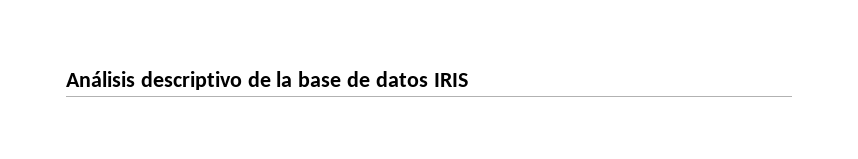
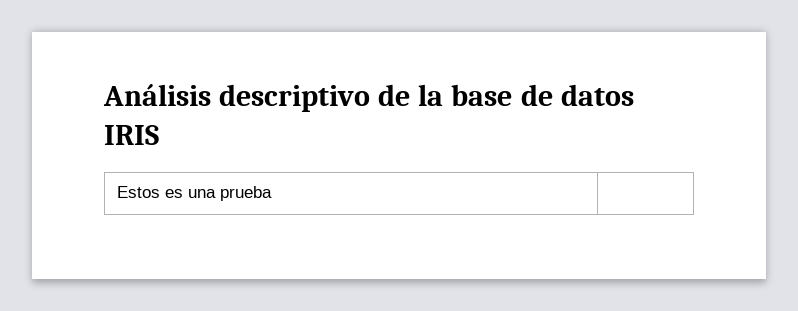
+ Estos es una prueba |

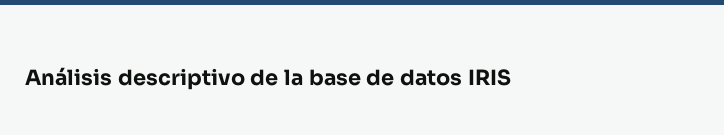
- Estos es una prueba |

